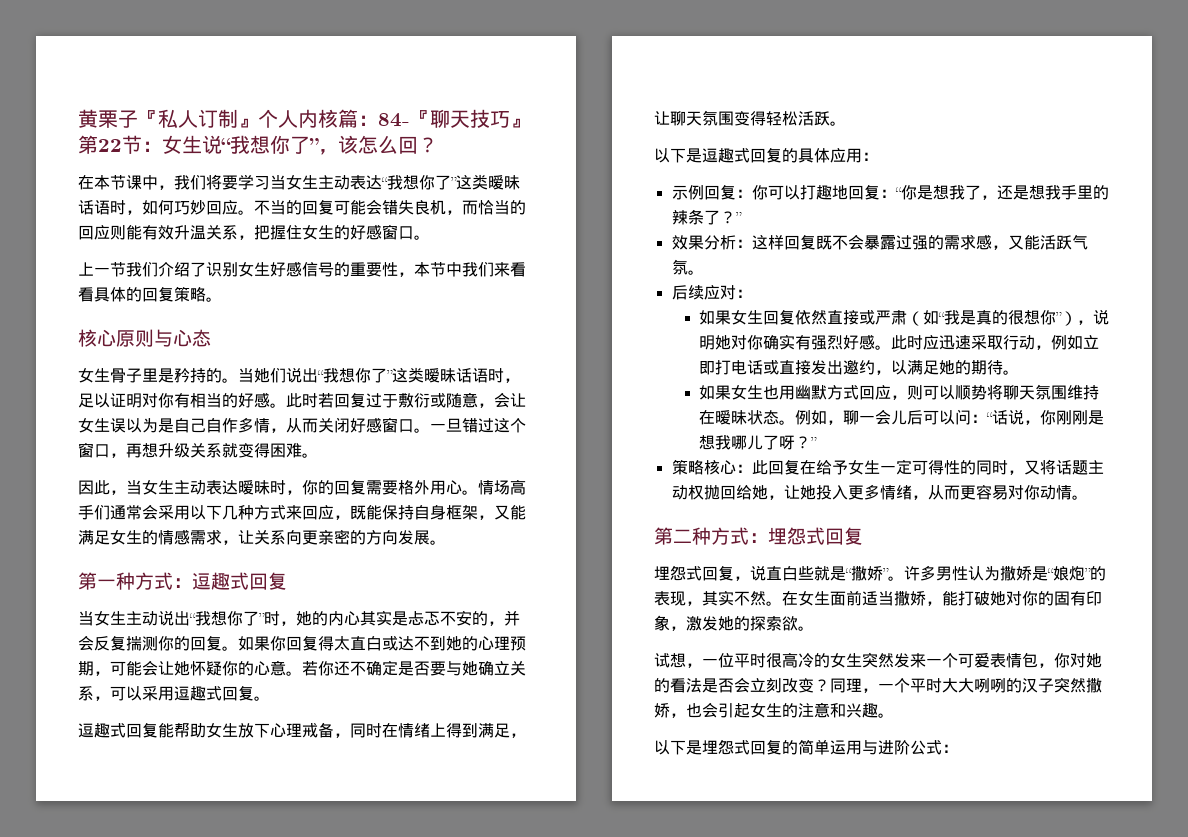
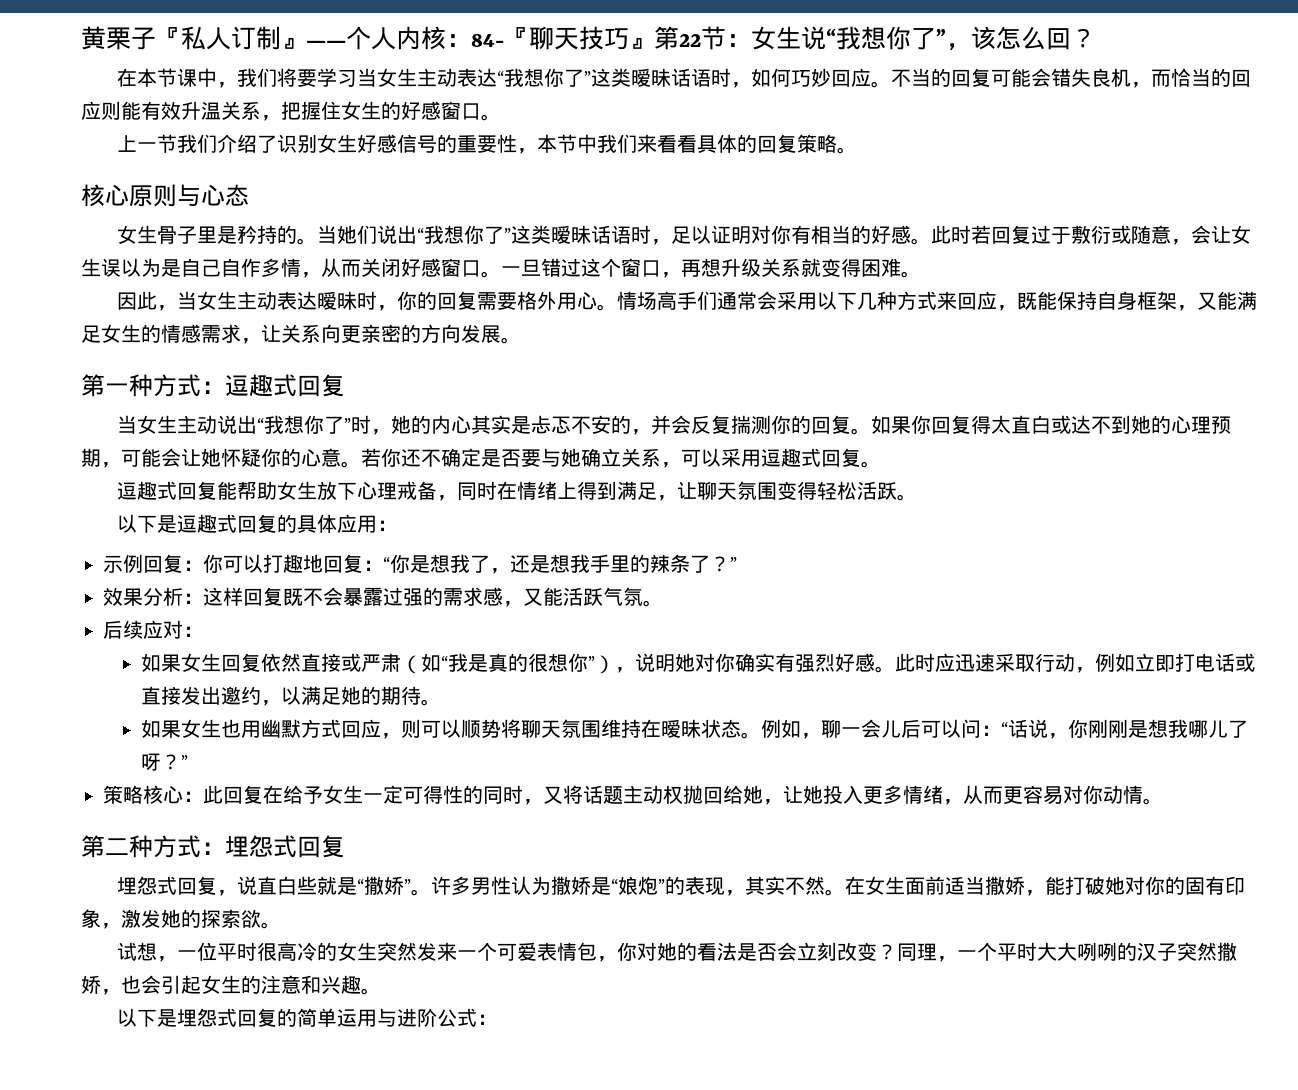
- 黄栗子『私人订制』个人内核篇：84-『聊天技巧』第22节：女生说“我想你了”，该怎么回？
+ 黄栗子『私人订制』——个人内核：84-『聊天技巧』第22节：女生说“我想你了”，该怎么回？

